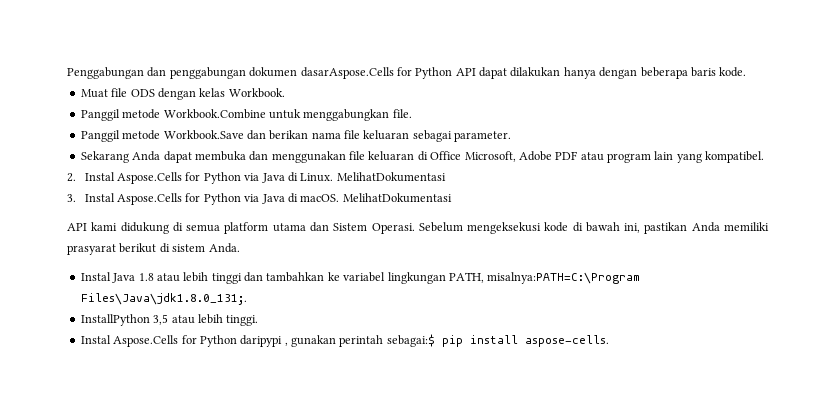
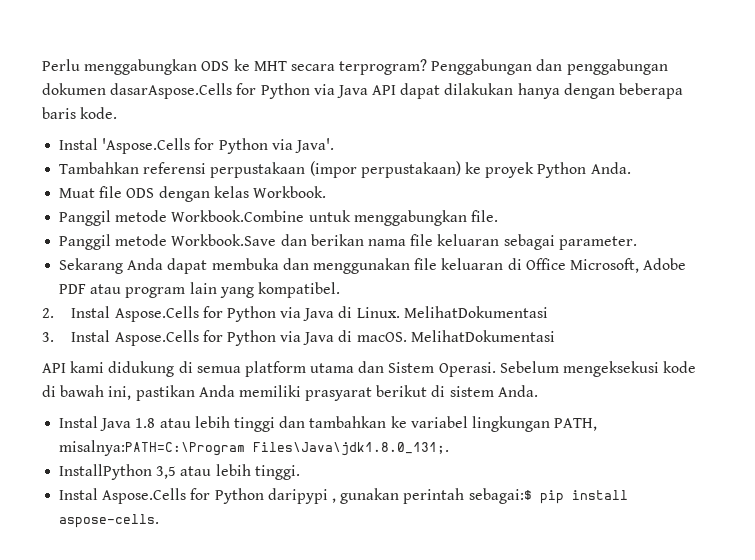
+ Perlu menggabungkan ODS ke MHT secara terprogram?
- Penggabungan dan penggabungan dokumen dasarAspose.Cells for Python API dapat dilakukan hanya dengan beberapa baris kode.
+ Penggabungan dan penggabungan dokumen dasarAspose.Cells for Python via Java API dapat dilakukan hanya dengan beberapa baris kode.
+ Instal 'Aspose.Cells for Python via Java'.
+ Tambahkan referensi perpustakaan (impor perpustakaan) ke proyek Python Anda.

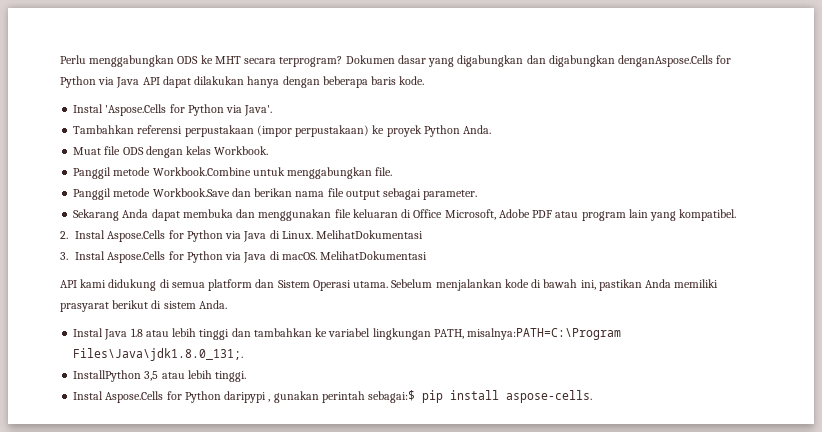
- Penggabungan dan penggabungan dokumen dasarAspose.Cells for Python via Java API dapat dilakukan hanya dengan beberapa baris kode.
+ Dokumen dasar yang digabungkan dan digabungkan denganAspose.Cells for Python via Java API dapat dilakukan hanya dengan beberapa baris kode.
- Panggil metode Workbook.Save dan berikan nama file keluaran sebagai parameter.
+ Panggil metode Workbook.Save dan berikan nama file output sebagai parameter.
- API kami didukung di semua platform utama dan Sistem Operasi. Sebelum mengeksekusi kode di bawah ini, pastikan Anda memiliki prasyarat berikut di sistem Anda.
+ API kami didukung di semua platform dan Sistem Operasi utama. Sebelum menjalankan kode di bawah ini, pastikan Anda memiliki prasyarat berikut di sistem Anda.

